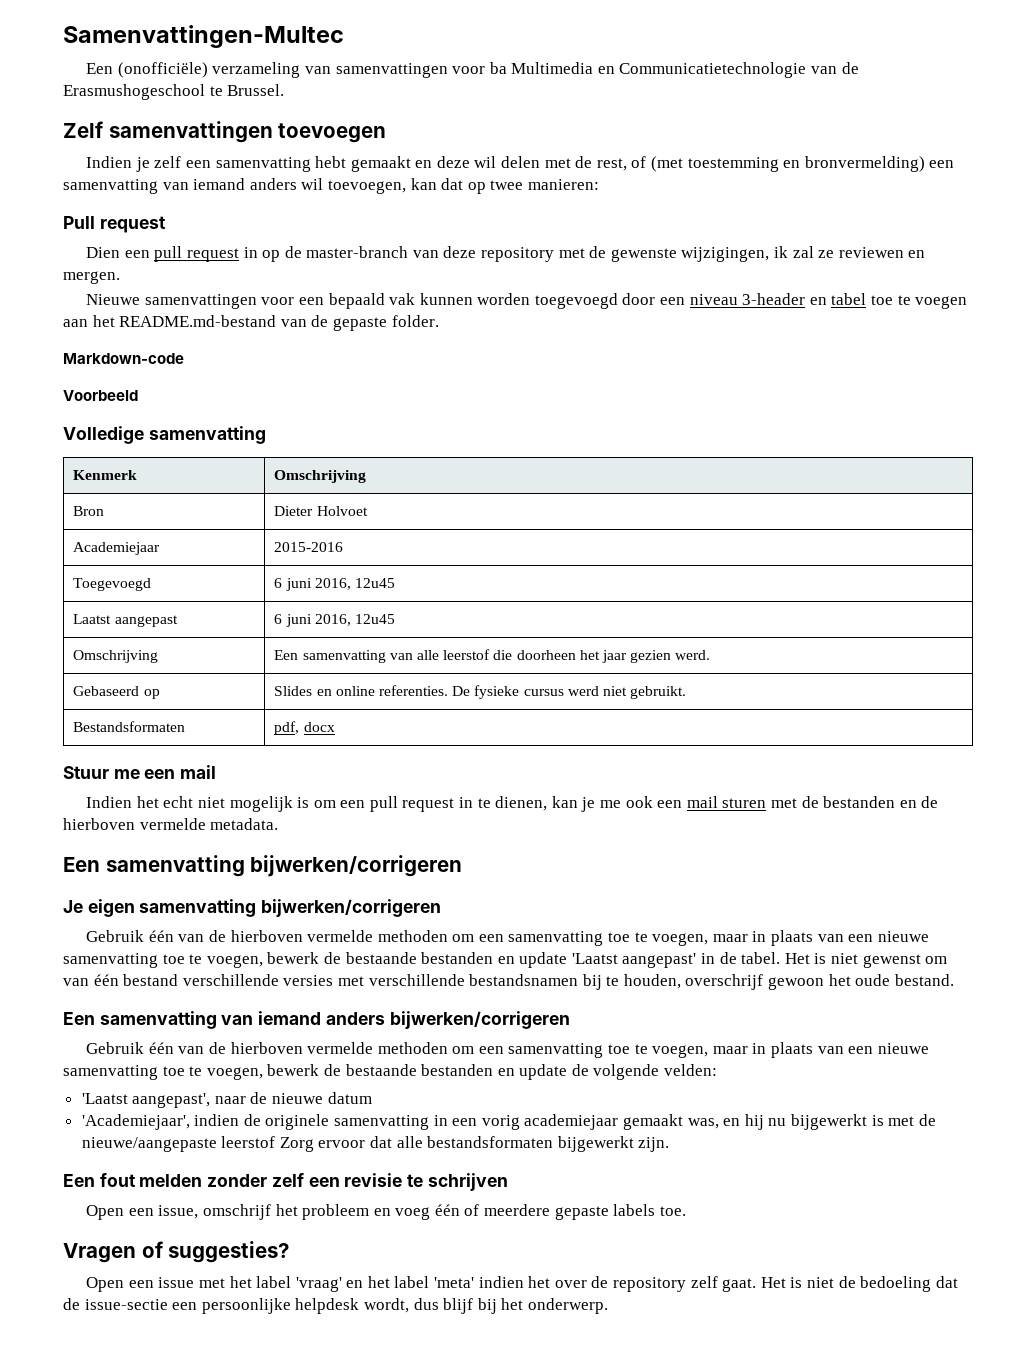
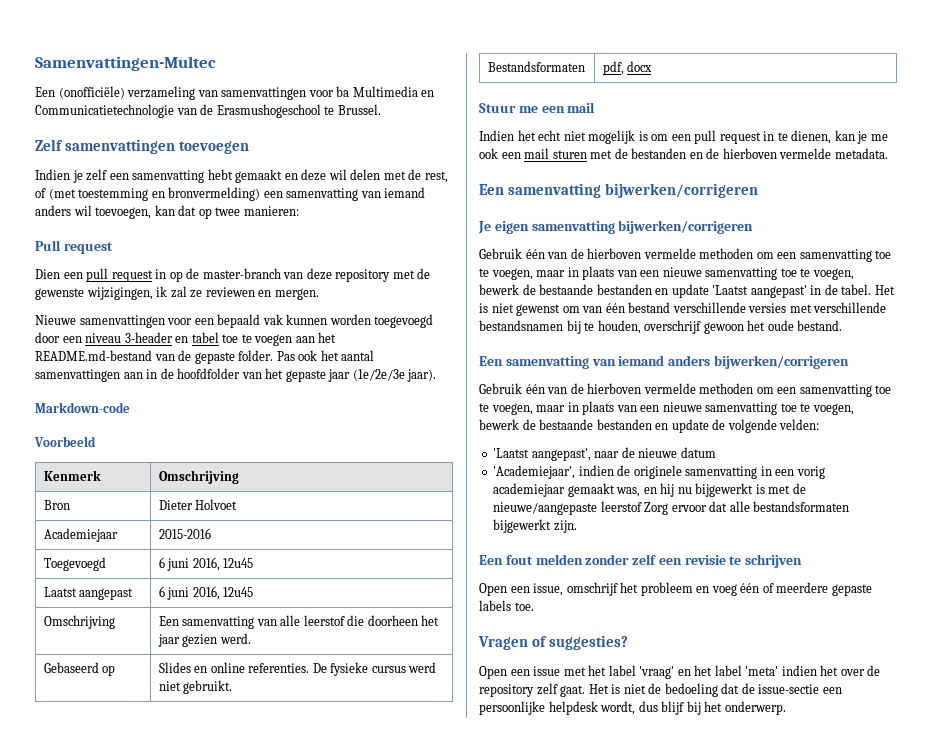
+ Pas ook het aantal samenvattingen aan in de hoofdfolder van het gepaste jaar (1e/2e/3e jaar).
- Volledige samenvatting

